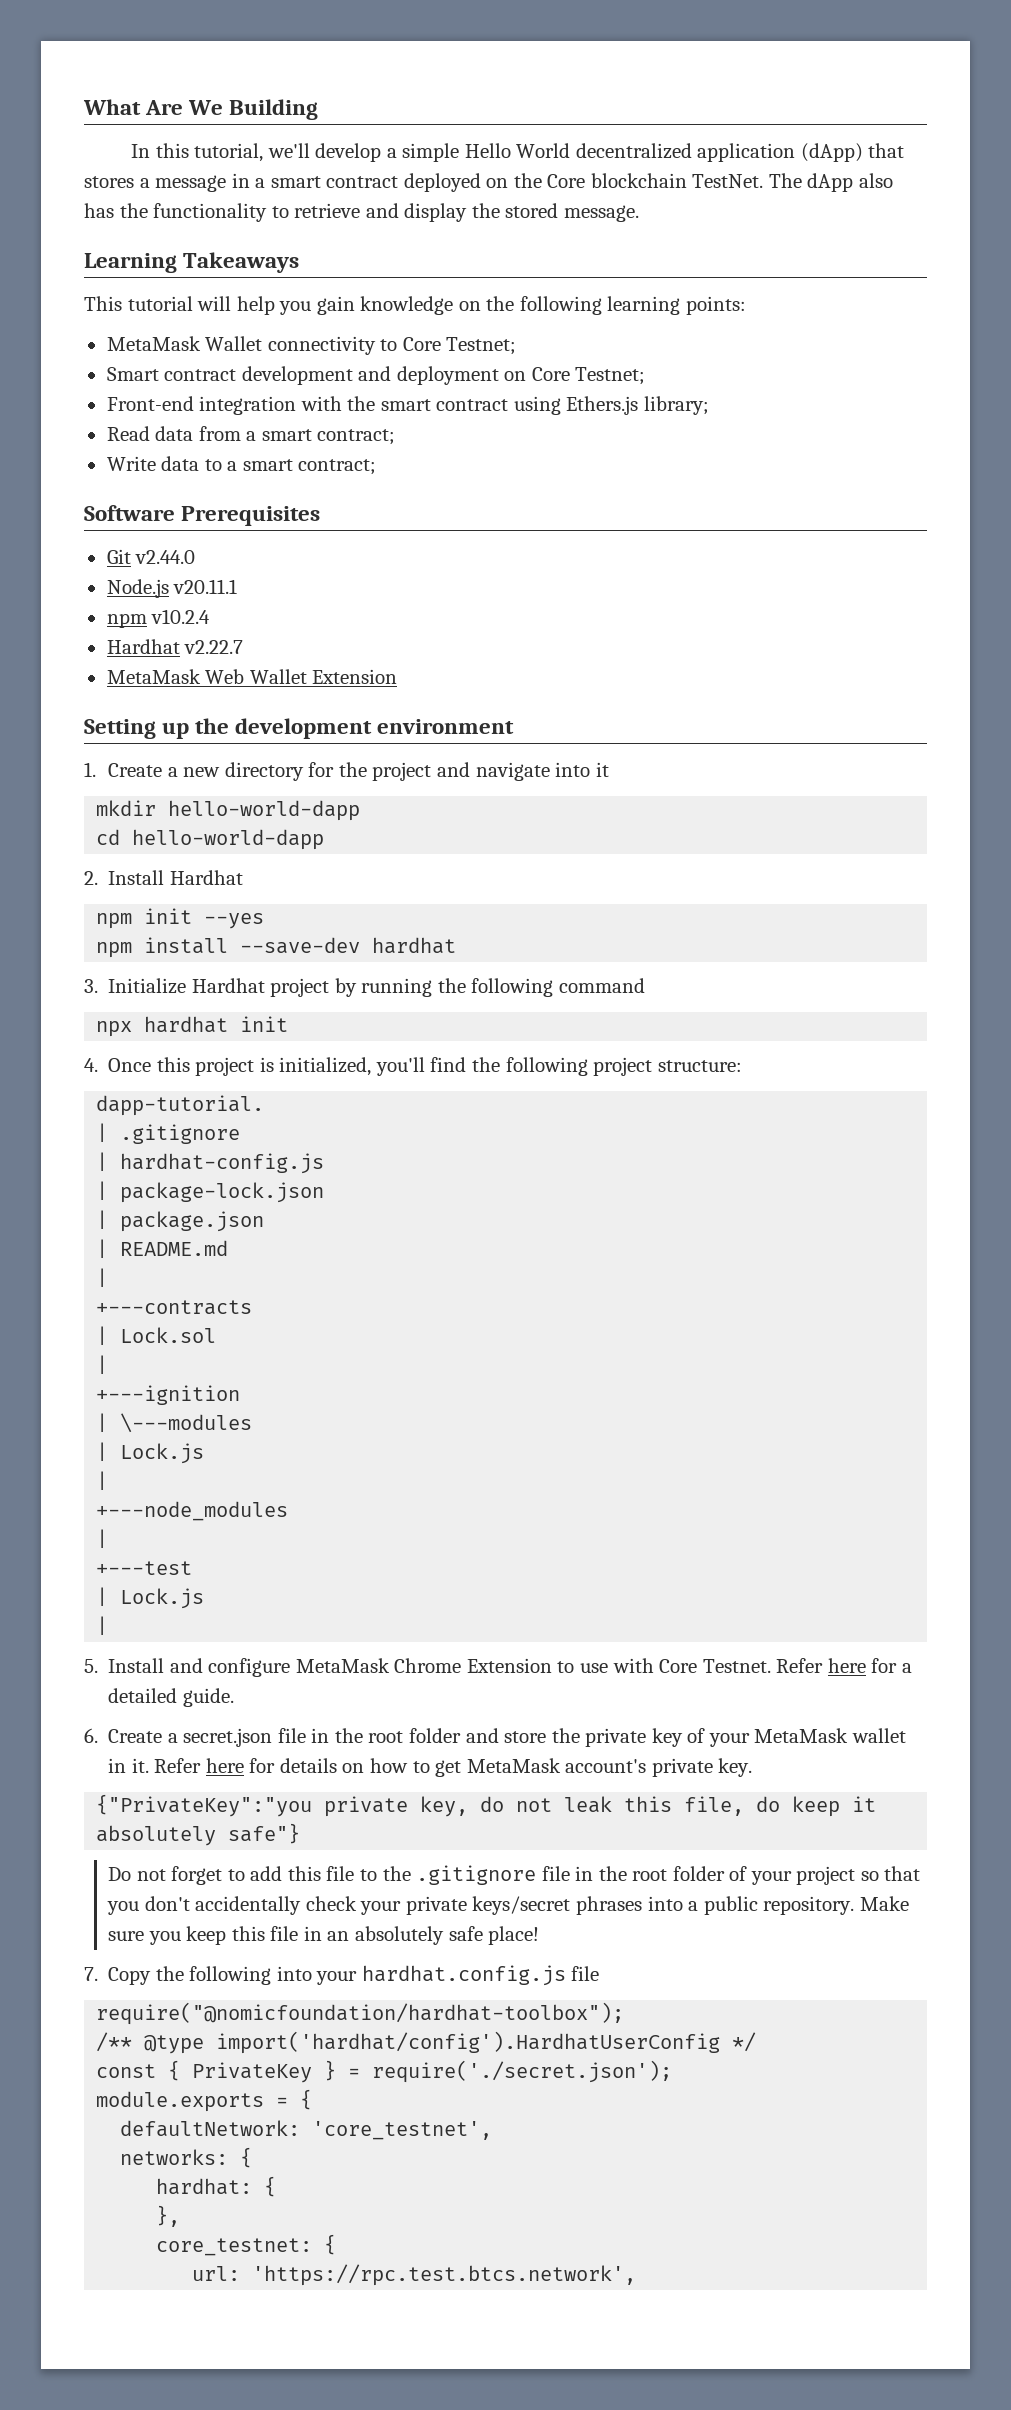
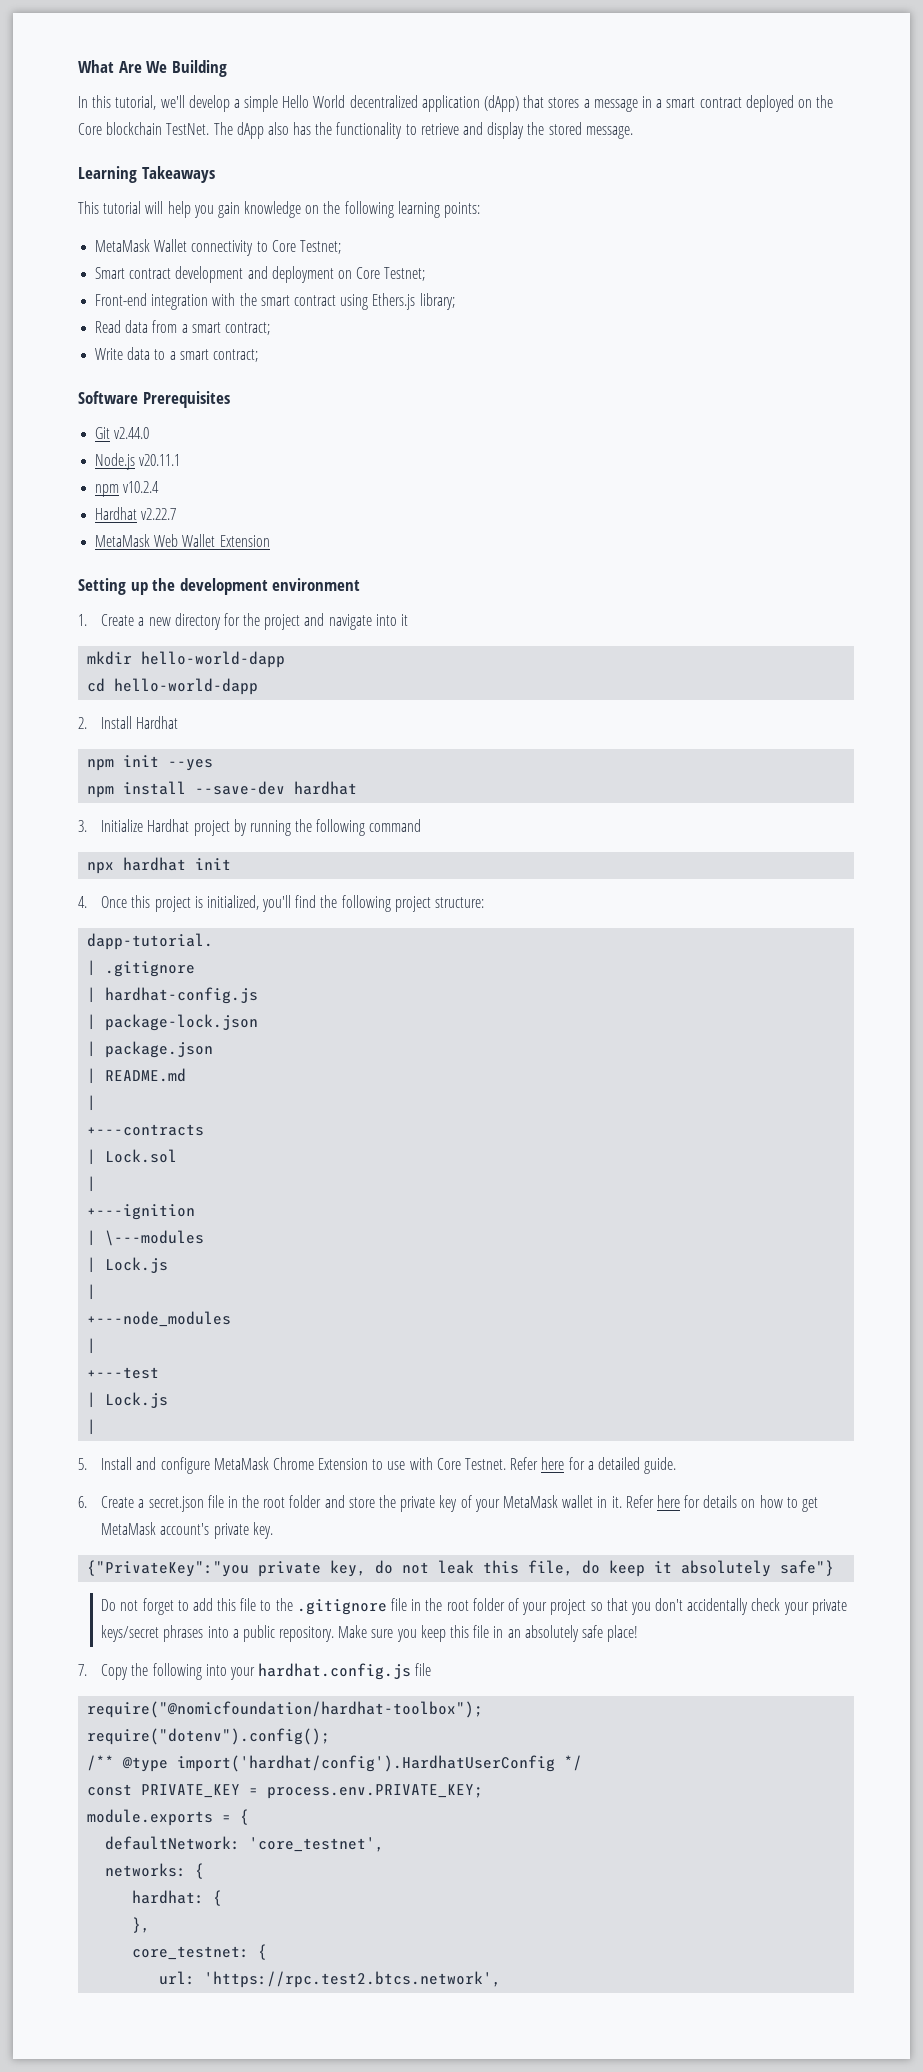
+ require("dotenv").config();
- const { PrivateKey } = require('./secret.json');
+ const PRIVATE_KEY = process.env.PRIVATE_KEY;
- url: 'https://rpc.test.btcs.network',
+ url: 'https://rpc.test2.btcs.network',

